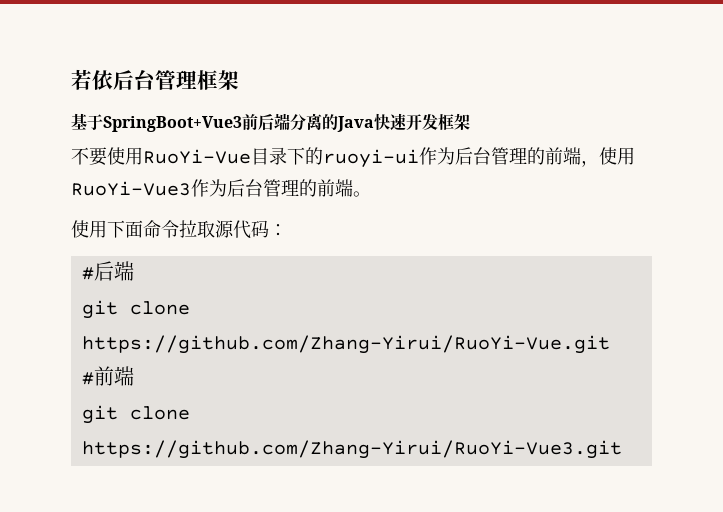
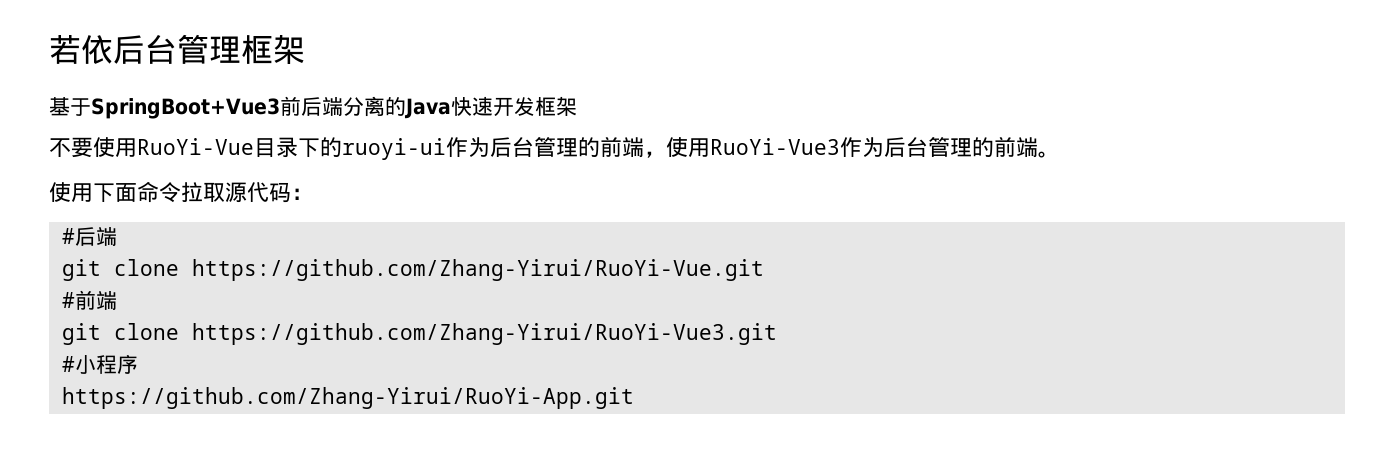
+ #小程序
+ https://github.com/Zhang-Yirui/RuoYi-App.git

